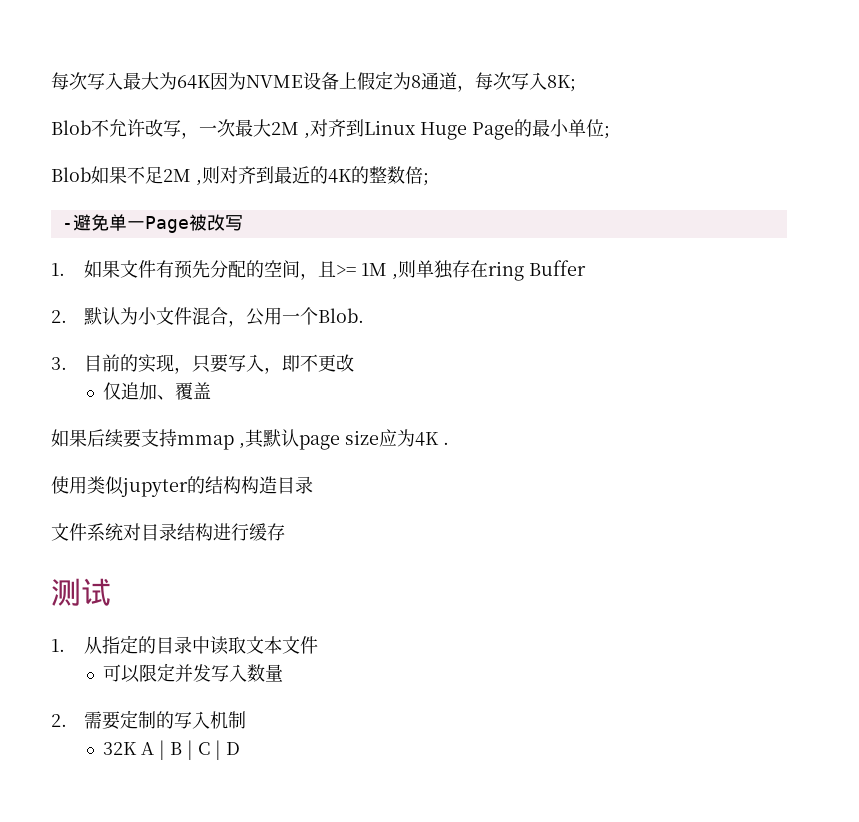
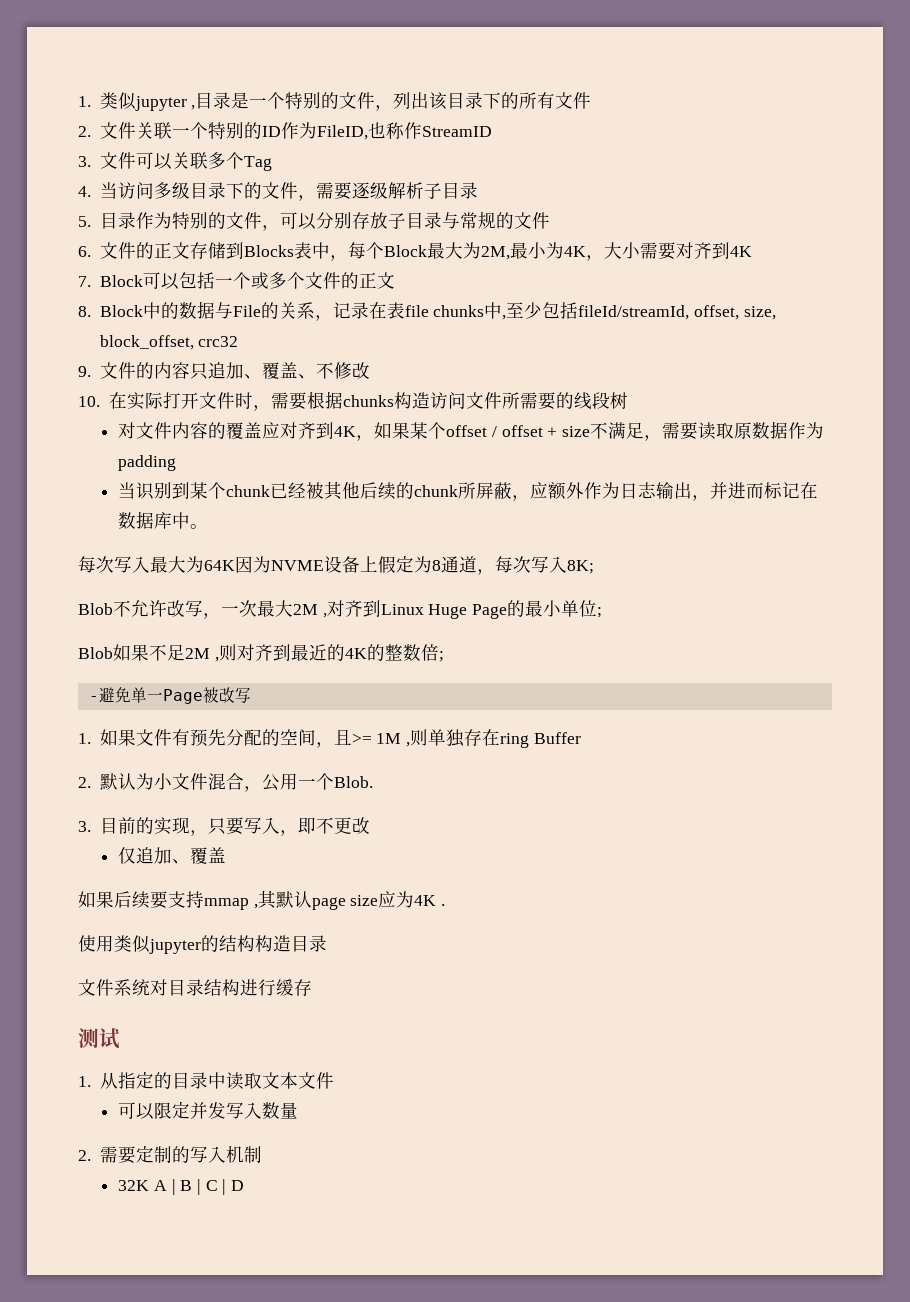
+ 1.类似jupyter ,目录是一个特别的文件，列出该目录下的所有文件
+ 2.文件关联一个特别的ID作为FileID,也称作StreamID
+ 3.文件可以关联多个Tag
+ 4.当访问多级目录下的文件，需要逐级解析子目录
+ 5.目录作为特别的文件，可以分别存放子目录与常规的文件
+ 6.文件的正文存储到Blocks表中，每个Block最大为2M,最小为4K，大小需要对齐到4K
+ 7. Block可以包括一个或多个文件的正文
+ 8. Block中的数据与File的关系，记录在表file chunks中,至少包括fileId/streamId, offset, size, block_offset, crc32
+ 9.文件的内容只追加、覆盖、不修改
+ 10.在实际打开文件时，需要根据chunks构造访问文件所需要的线段树
+ 对文件内容的覆盖应对齐到4K，如果某个offset / offset + size不满足，需要读取原数据作为padding
+ 当识别到某个chunk已经被其他后续的chunk所屏蔽，应额外作为日志输出，并进而标记在数据库中。

